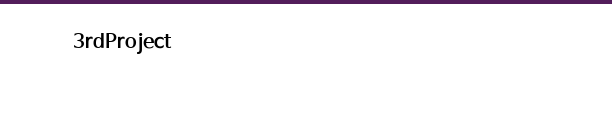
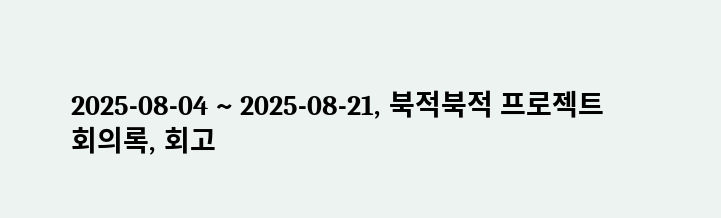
- 3rdProject
+ 2025-08-04 ~ 2025-08-21, 북적북적 프로젝트 회의록, 회고

